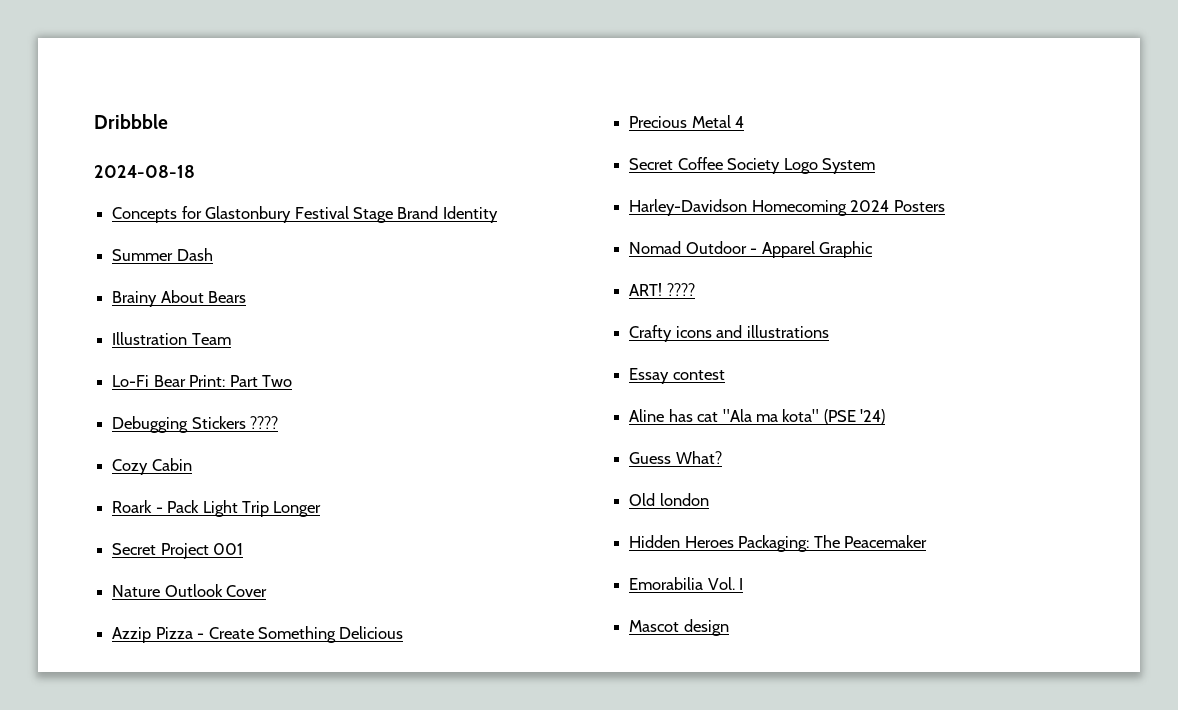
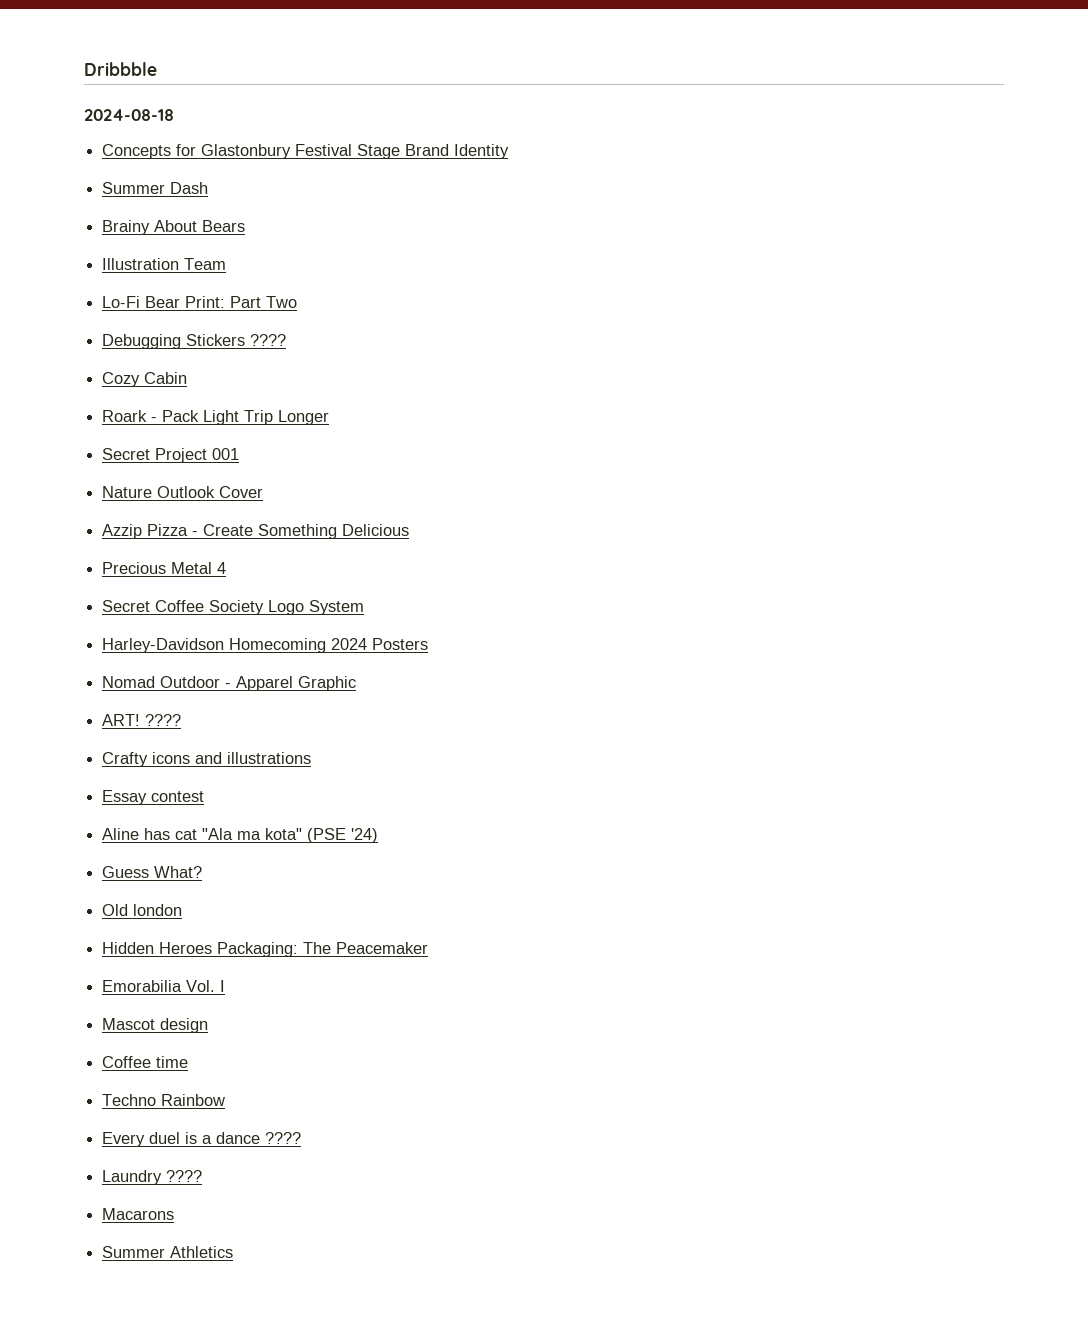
+ Coffee time
+ Techno Rainbow
+ Every duel is a dance ????
+ Laundry ????
+ Macarons
+ Summer Athletics

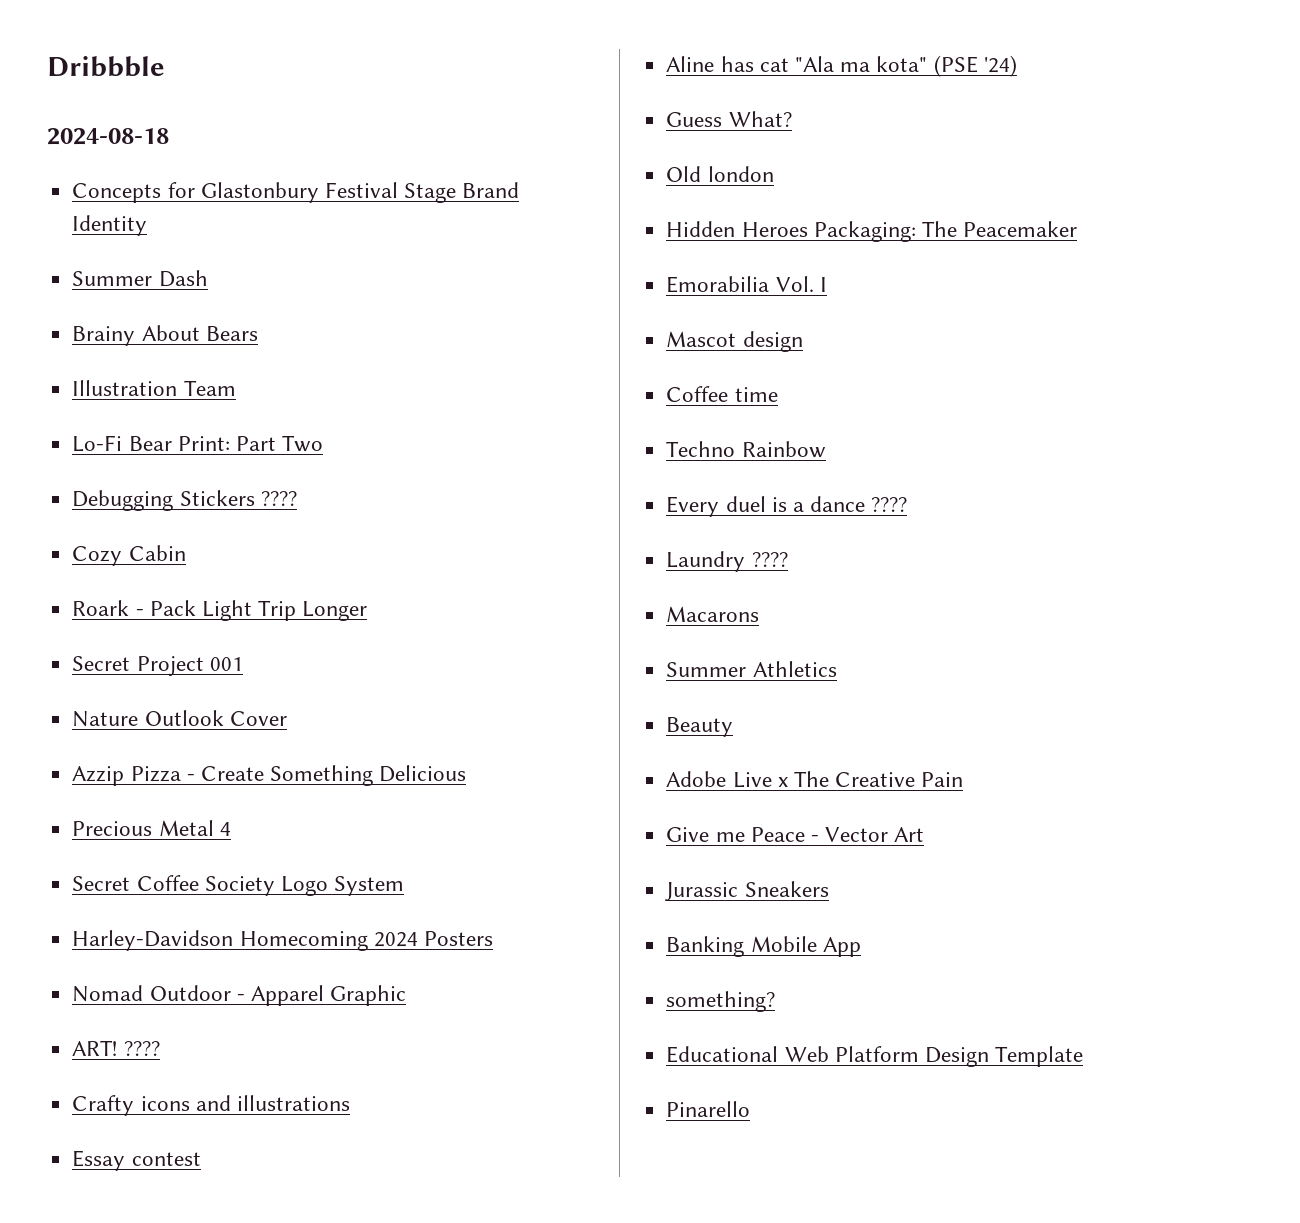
+ Beauty
+ Adobe Live x The Creative Pain
+ Give me Peace - Vector Art
+ Jurassic Sneakers
+ Banking Mobile App
+ something?
+ Educational Web Platform Design Template
+ Pinarello

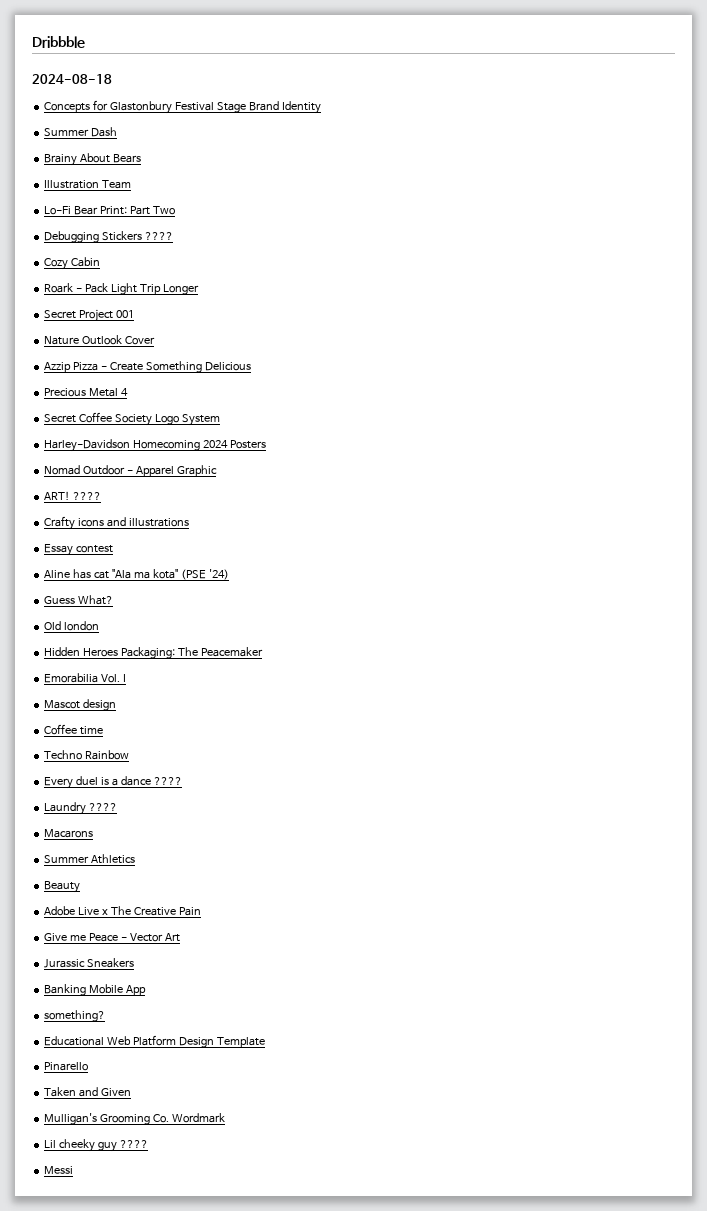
+ Taken and Given
+ Mulligan's Grooming Co. Wordmark
+ Lil cheeky guy ????
+ Messi

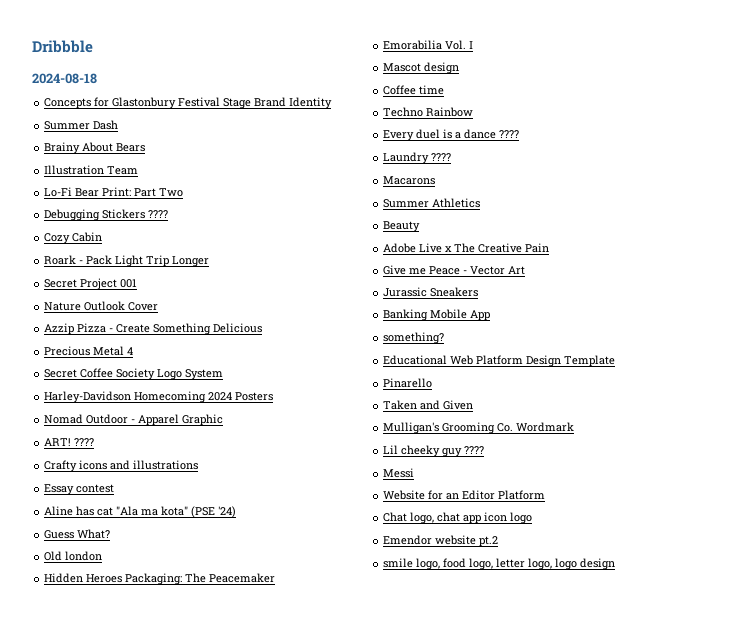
+ Website for an Editor Platform
+ Chat logo, chat app icon logo
+ Emendor website pt.2
+ smile logo, food logo, letter logo, logo design

